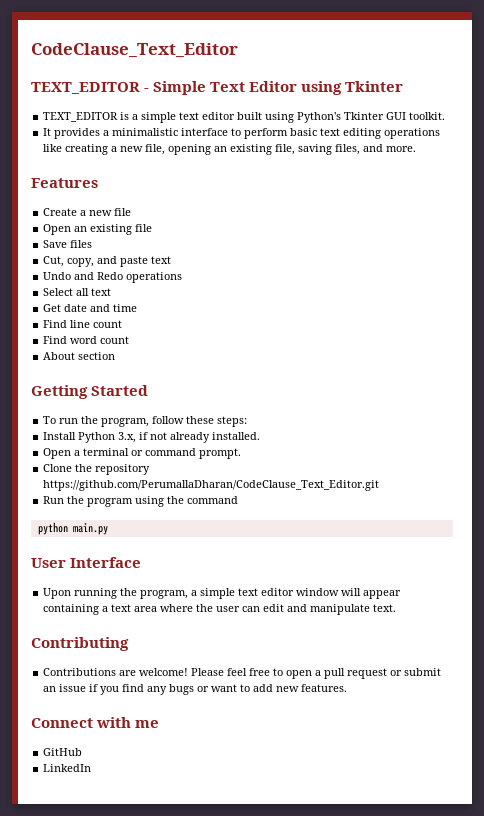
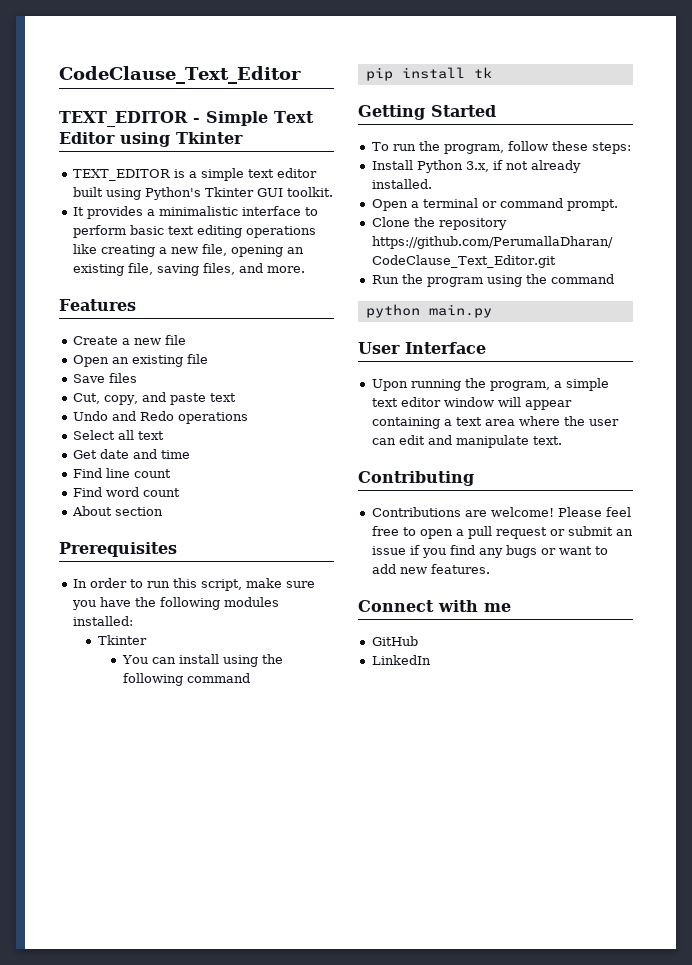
+ Prerequisites
+ In order to run this script, make sure you have the following modules installed:
+ Tkinter
+ You can install using the following command
+ pip install tk

